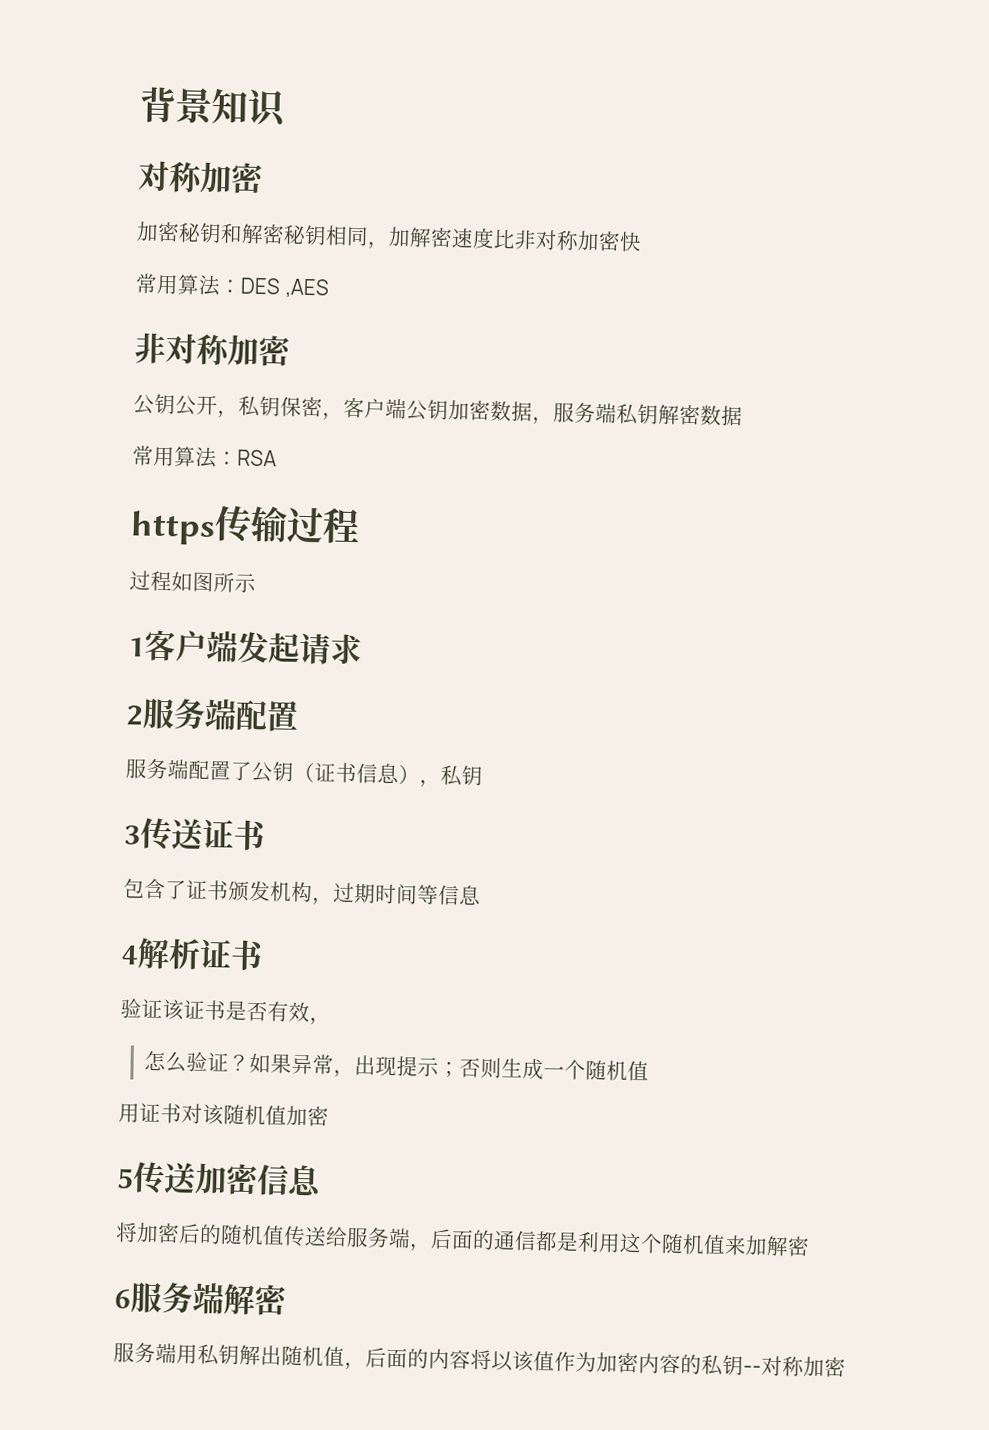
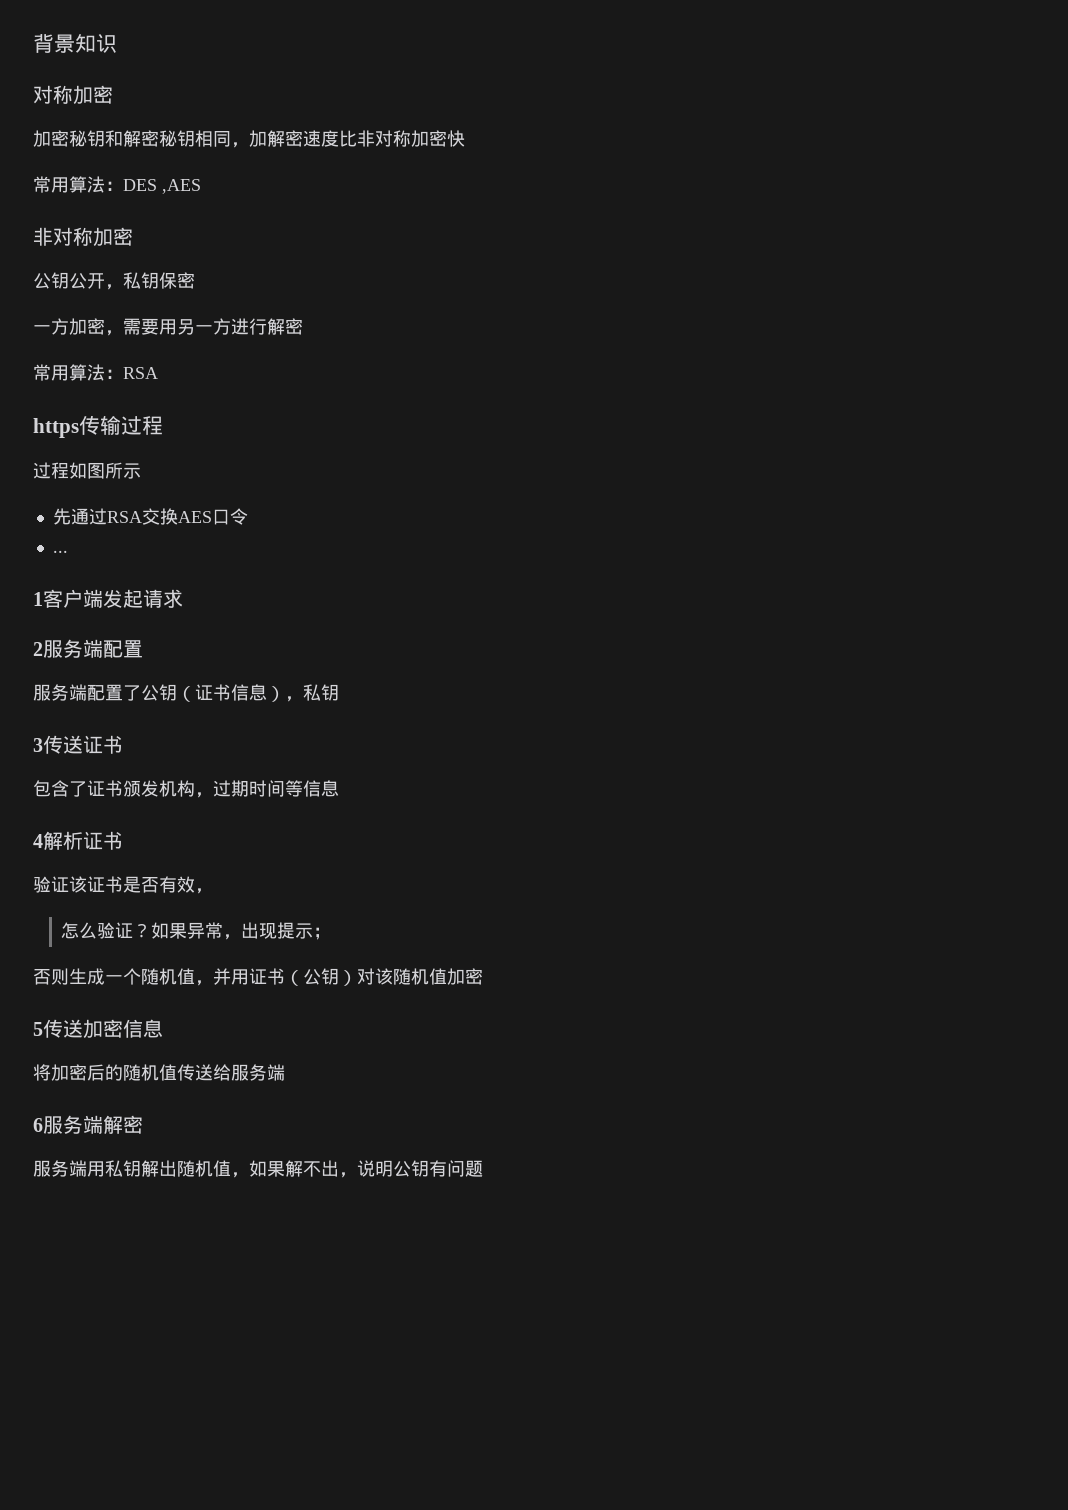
- 公钥公开，私钥保密，客户端公钥加密数据，服务端私钥解密数据
+ 公钥公开，私钥保密
+ 一方加密，需要用另一方进行解密
+ 先通过RSA交换AES口令
+ ...
- 如果异常，出现提示；否则生成一个随机值
- 用证书对该随机值加密
+ 如果异常，出现提示；
+ 否则生成一个随机值，并用证书（公钥）对该随机值加密
- 将加密后的随机值传送给服务端，后面的通信都是利用这个随机值来加解密
+ 将加密后的随机值传送给服务端
- 服务端用私钥解出随机值，后面的内容将以该值作为加密内容的私钥--对称加密
+ 服务端用私钥解出随机值，如果解不出，说明公钥有问题

